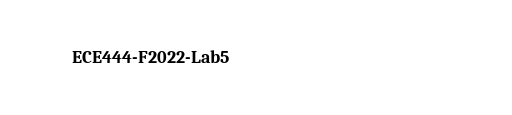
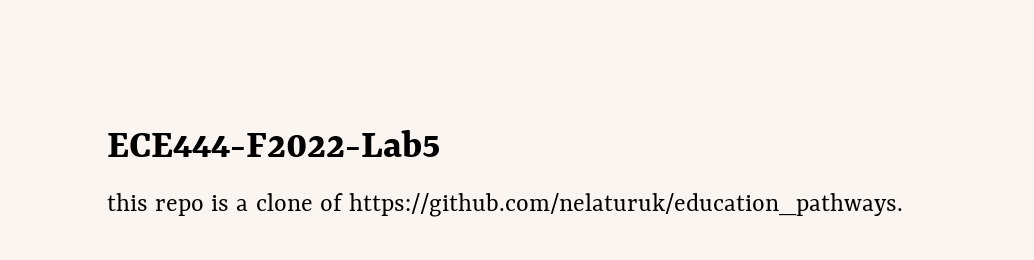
+ this repo is a clone of https://github.com/nelaturuk/education_pathways.

